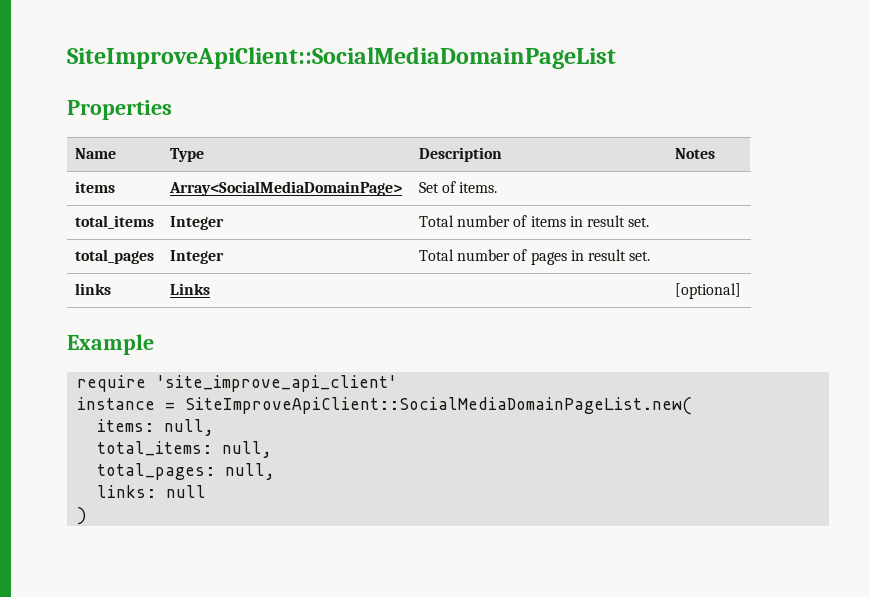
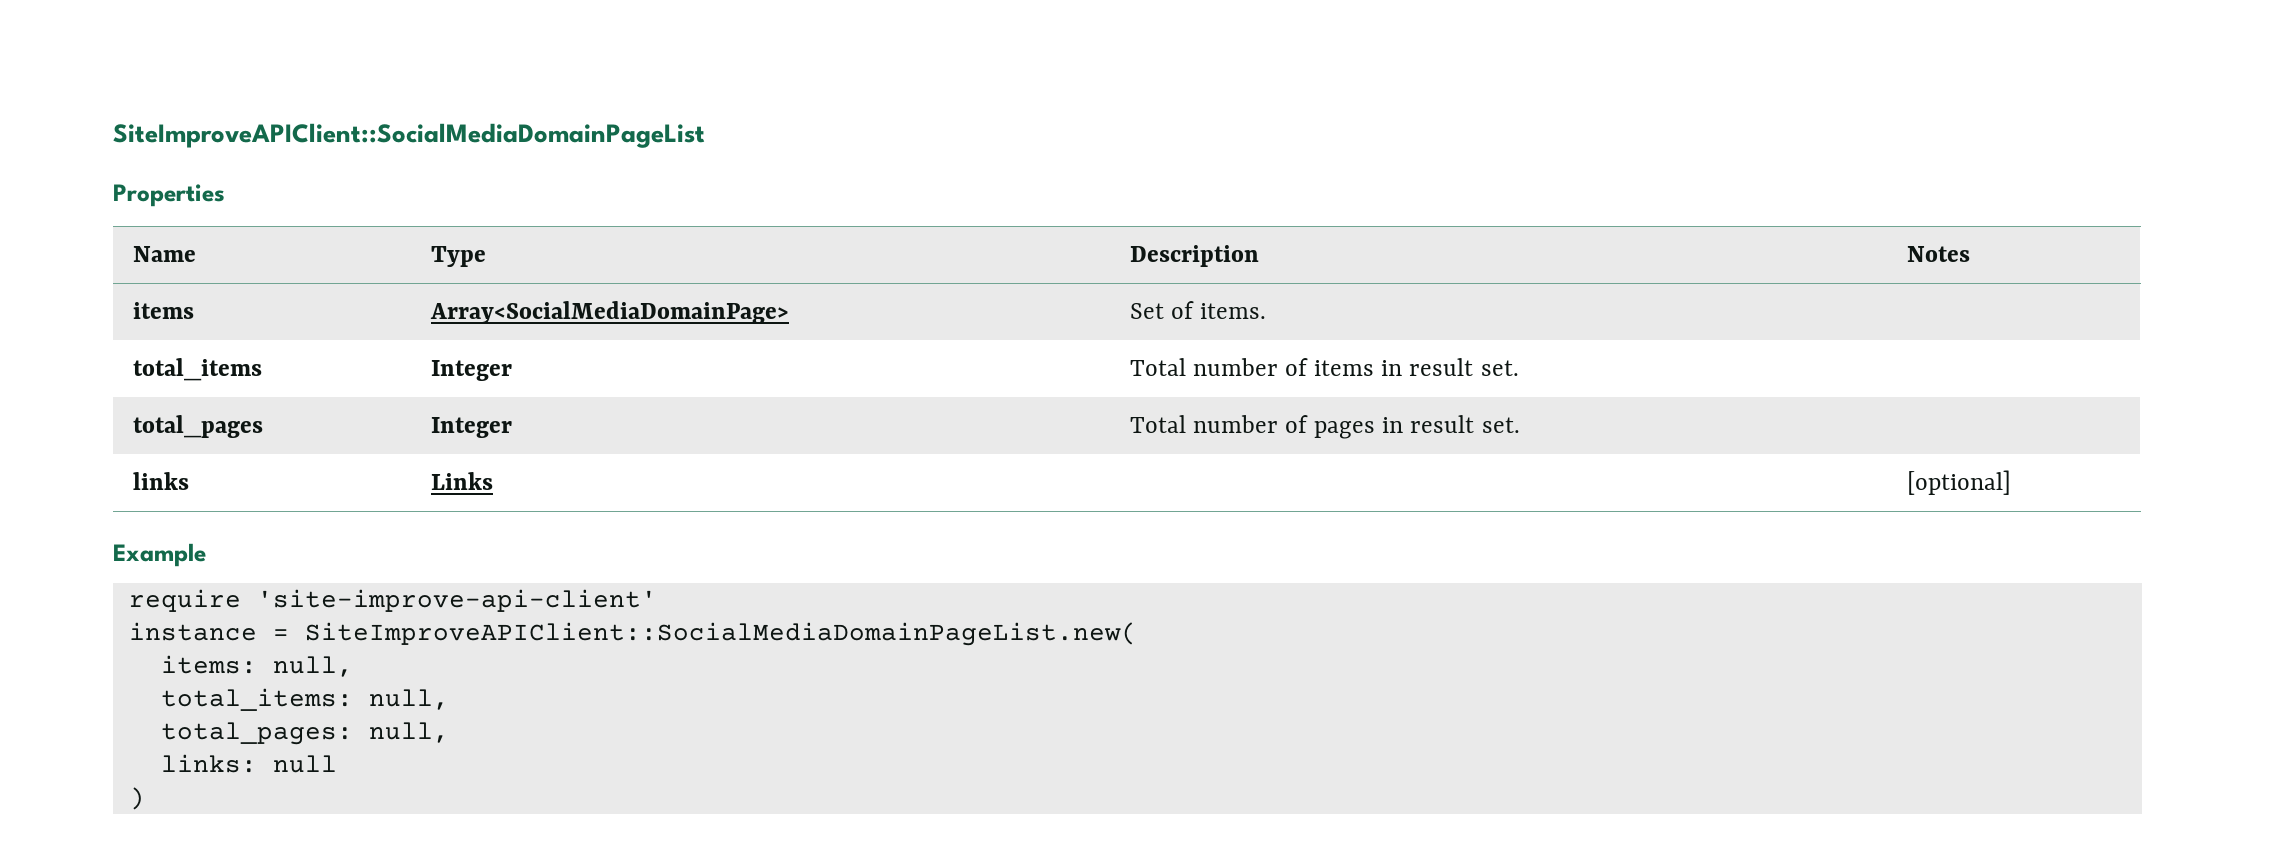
- SiteImproveApiClient::SocialMediaDomainPageList
+ SiteImproveAPIClient::SocialMediaDomainPageList
- require 'site_improve_api_client'
+ require 'site-improve-api-client'
- instance = SiteImproveApiClient::SocialMediaDomainPageList.new(
+ instance = SiteImproveAPIClient::SocialMediaDomainPageList.new(

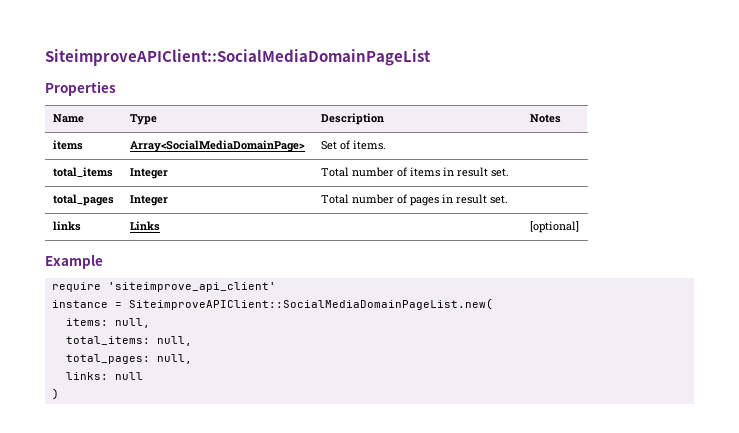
- SiteImproveAPIClient::SocialMediaDomainPageList
+ SiteimproveAPIClient::SocialMediaDomainPageList
- require 'site-improve-api-client'
+ require 'siteimprove_api_client'
- instance = SiteImproveAPIClient::SocialMediaDomainPageList.new(
+ instance = SiteimproveAPIClient::SocialMediaDomainPageList.new(

